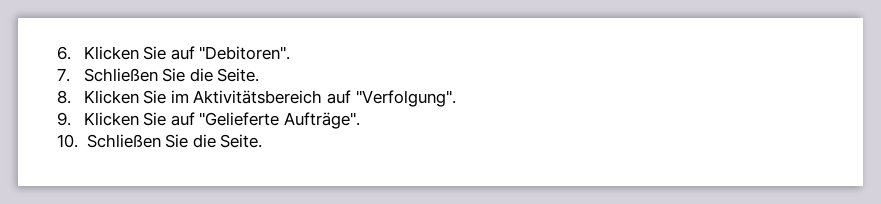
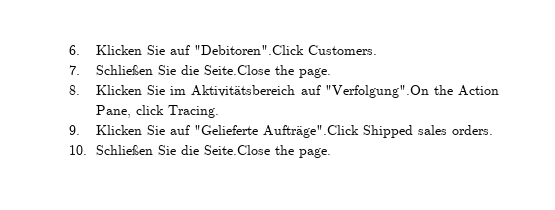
- 6. Klicken Sie auf "Debitoren".
+ 6. Klicken Sie auf "Debitoren".Click Customers.
- 7. Schließen Sie die Seite.
+ 7. Schließen Sie die Seite.Close the page.
- 8. Klicken Sie im Aktivitätsbereich auf "Verfolgung".
+ 8. Klicken Sie im Aktivitätsbereich auf "Verfolgung".On the Action Pane, click Tracing.
- 9. Klicken Sie auf "Gelieferte Aufträge".
+ 9. Klicken Sie auf "Gelieferte Aufträge".Click Shipped sales orders.
- 10. Schließen Sie die Seite.
+ 10. Schließen Sie die Seite.Close the page.

